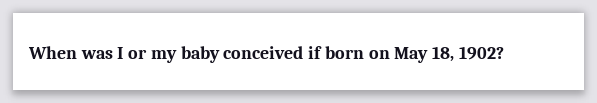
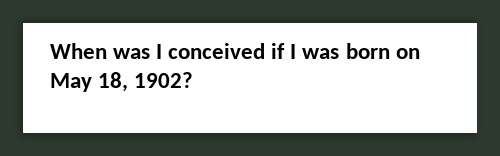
- When was I or my baby conceived if born on May 18, 1902?
+ When was I conceived if I was born on May 18, 1902?

